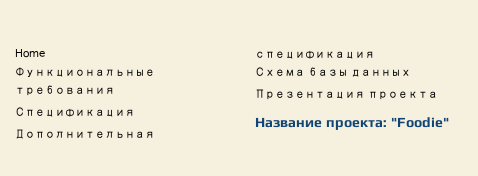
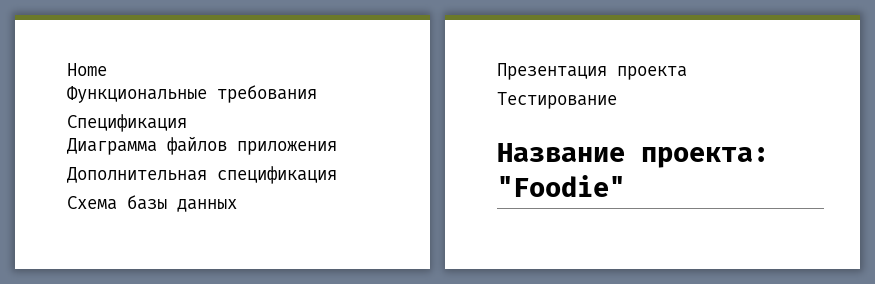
+ Диаграмма файлов приложения
+ Тестирование

